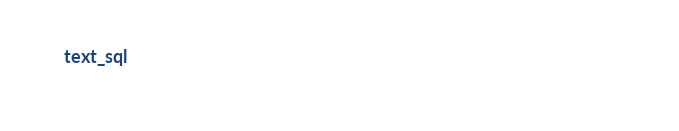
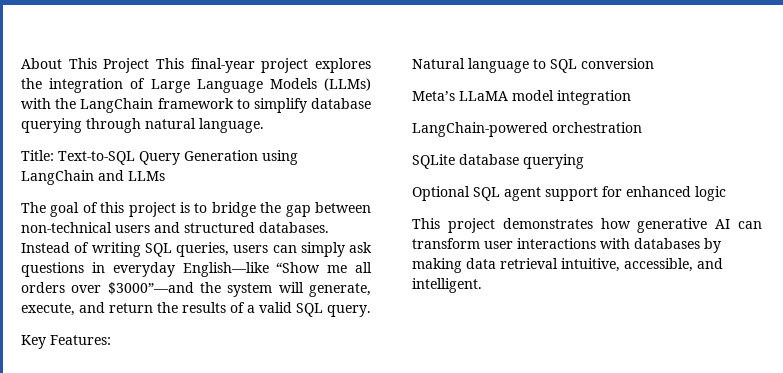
- text_sql
+ About This Project This final-year project explores the integration of Large Language Models (LLMs) with the LangChain framework to simplify database querying through natural language.
+ Title: Text-to-SQL Query Generation using LangChain and LLMs
+ The goal of this project is to bridge the gap between non-technical users and structured databases. Instead of writing SQL queries, users can simply ask questions in everyday English—like “Show me all orders over $3000”—and the system will generate, execute, and return the results of a valid SQL query.
+ Key Features:
+ Natural language to SQL conversion
+ Meta’s LLaMA model integration
+ LangChain-powered orchestration
+ SQLite database querying
+ Optional SQL agent support for enhanced logic
+ This project demonstrates how generative AI can transform user interactions with databases by making data retrieval intuitive, accessible, and intelligent.

